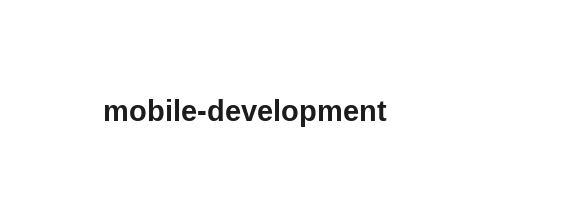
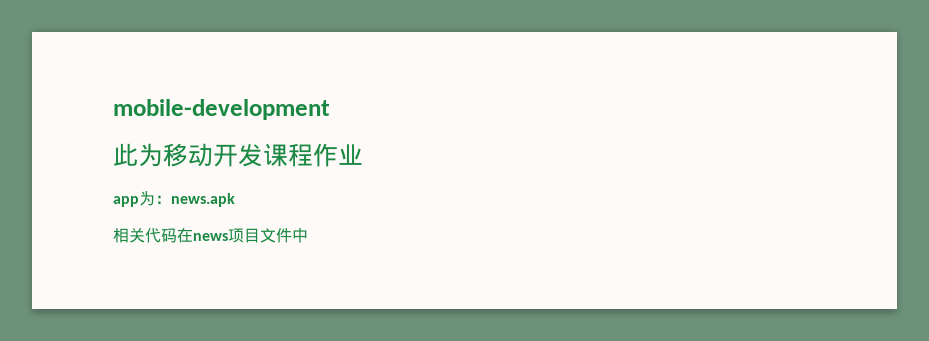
+ 此为移动开发课程作业
+ app为：news.apk
+ 相关代码在news项目文件中

